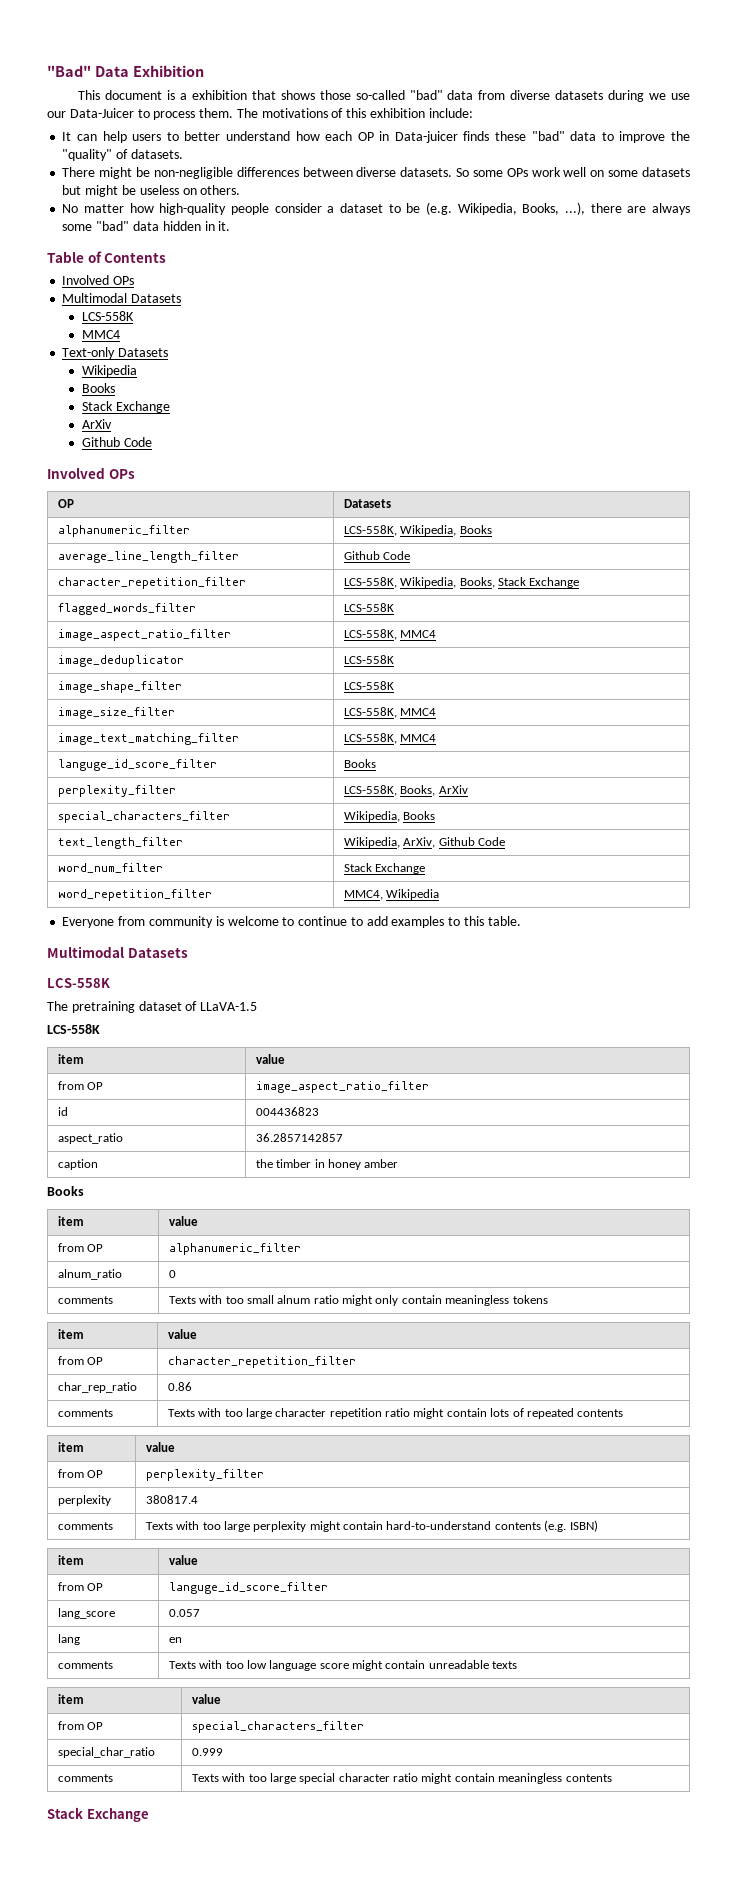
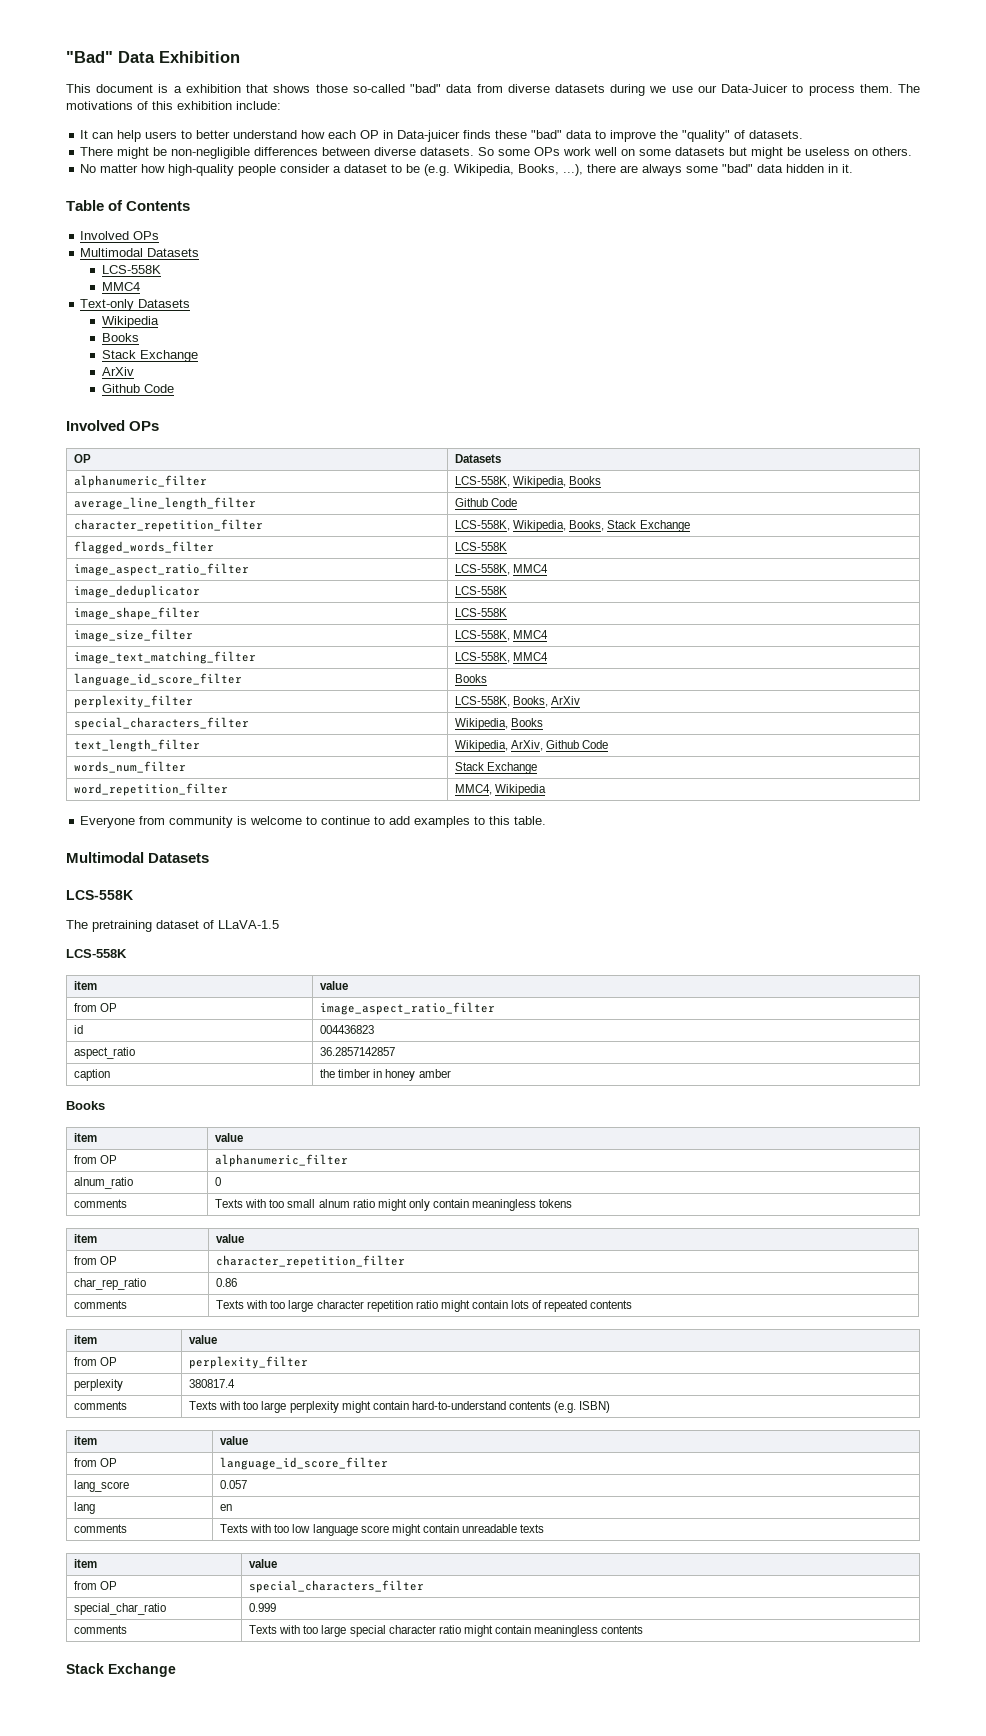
- languge_id_score_filter | Books
+ language_id_score_filter | Books
- word_num_filter | Stack Exchange
+ words_num_filter | Stack Exchange
- from OP | languge_id_score_filter
+ from OP | language_id_score_filter

